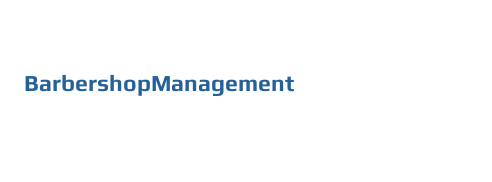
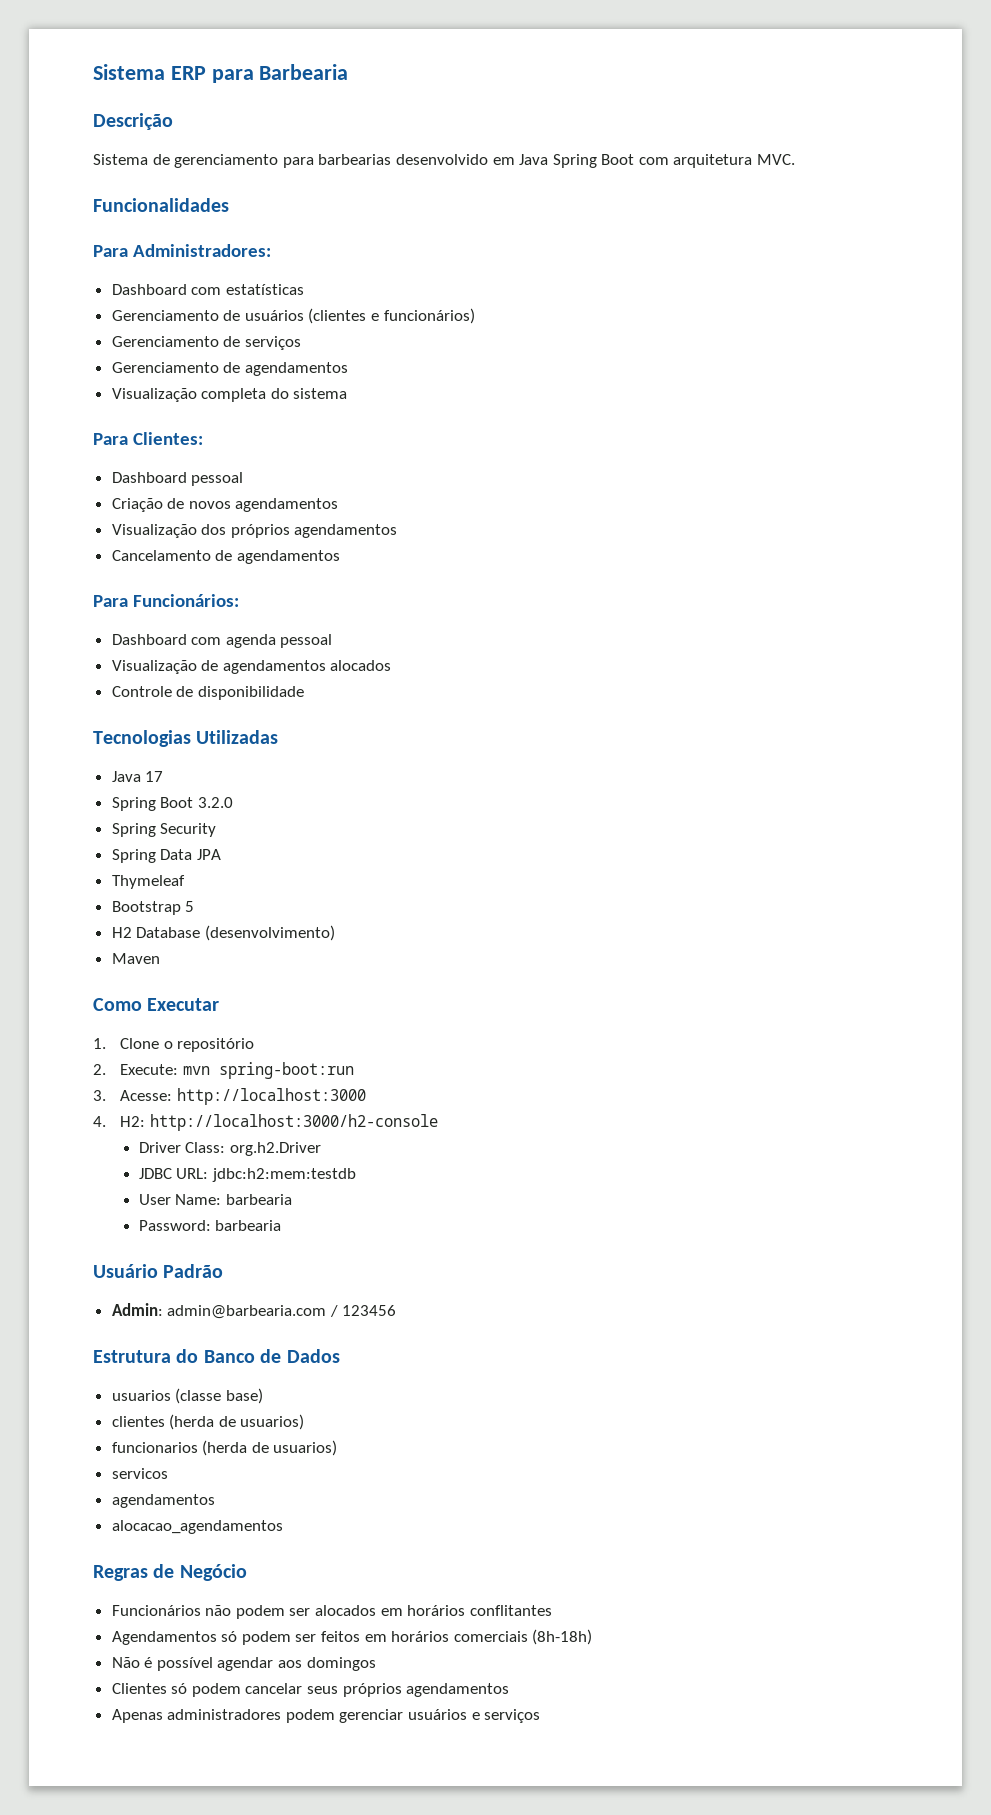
- BarbershopManagement
+ Sistema ERP para Barbearia
+ Descrição
+ Sistema de gerenciamento para barbearias desenvolvido em Java Spring Boot com arquitetura MVC.
+ Funcionalidades
+ Para Administradores:
+ Dashboard com estatísticas
+ Gerenciamento de usuários (clientes e funcionários)
+ Gerenciamento de serviços
+ Gerenciamento de agendamentos
+ Visualização completa do sistema
+ Para Clientes:
+ Dashboard pessoal
+ Criação de novos agendamentos
+ Visualização dos próprios agendamentos
+ Cancelamento de agendamentos
+ Para Funcionários:
+ Dashboard com agenda pessoal
+ Visualização de agendamentos alocados
+ Controle de disponibilidade
+ Tecnologias Utilizadas
+ Java 17
+ Spring Boot 3.2.0
+ Spring Security
+ Spring Data JPA
+ Thymeleaf
+ Bootstrap 5
+ H2 Database (desenvolvimento)
+ Maven
+ Como Executar
+ 1. Clone o repositório
+ 2. Execute: mvn spring-boot:run
+ 3. Acesse: http://localhost:3000
+ 4. H2: http://localhost:3000/h2-console
+ Driver Class: org.h2.Driver
+ JDBC URL: jdbc:h2:mem:testdb
+ User Name: barbearia
+ Password: barbearia
+ Usuário Padrão
+ Admin: admin@barbearia.com / 123456
+ Estrutura do Banco de Dados
+ usuarios (classe base)
+ clientes (herda de usuarios)
+ funcionarios (herda de usuarios)
+ servicos
+ agendamentos
+ alocacao_agendamentos
+ Regras de Negócio
+ Funcionários não podem ser alocados em horários conflitantes
+ Agendamentos só podem ser feitos em horários comerciais (8h-18h)
+ Não é possível agendar aos domingos
+ Clientes só podem cancelar seus próprios agendamentos
+ Apenas administradores podem gerenciar usuários e serviços

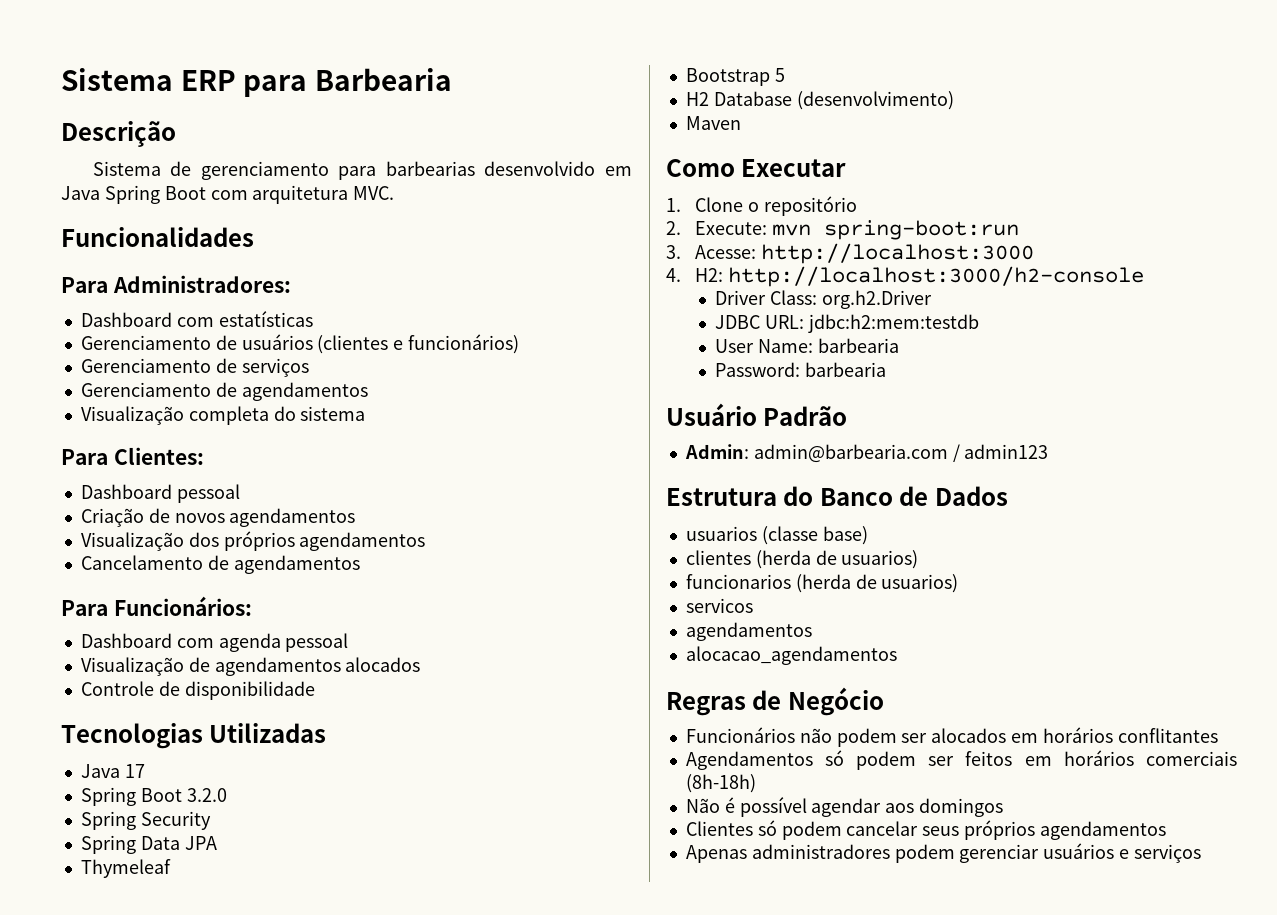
- Admin: admin@barbearia.com / 123456
+ Admin: admin@barbearia.com / admin123

